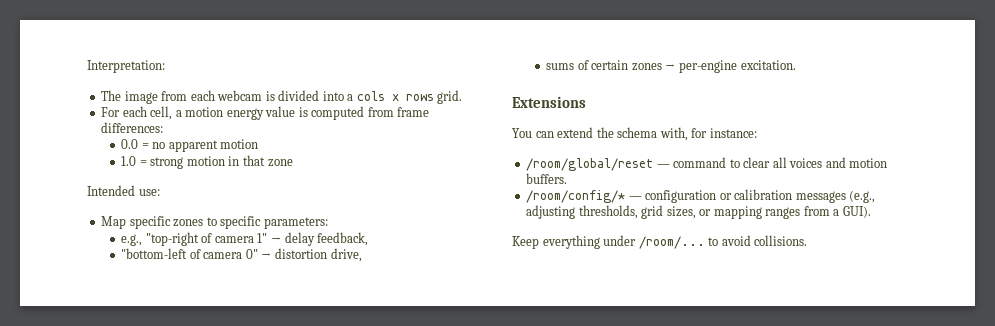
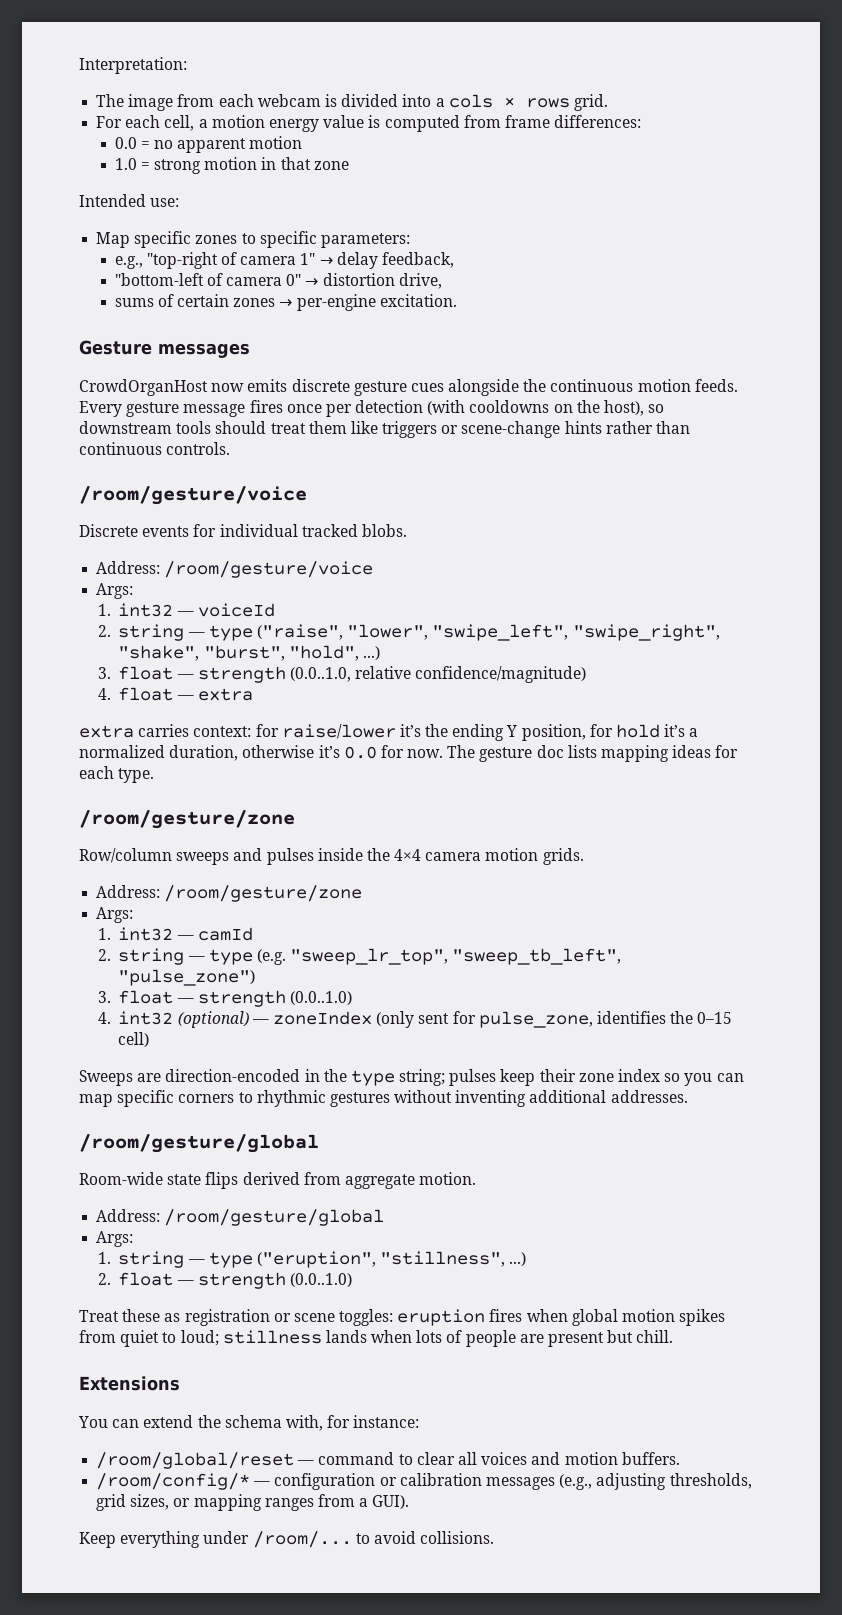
+ Gesture messages
+ CrowdOrganHost now emits discrete gesture cues alongside the continuous motion feeds. Every gesture message fires once per detection (with cooldowns on the host), so downstream tools should treat them like triggers or scene-change hints rather than continuous controls.
+ /room/gesture/voice
+ Discrete events for individual tracked blobs.
+ Address: /room/gesture/voice
+ Args:
+ 1. int32 — voiceId
+ 2. string — type ("raise", "lower", "swipe_left", "swipe_right", "shake", "burst", "hold", ...)
+ 3. float — strength (0.0..1.0, relative confidence/magnitude)
+ 4. float — extra
+ extra carries context: for raise/lower it’s the ending Y position, for hold it’s a normalized duration, otherwise it’s 0.0 for now. The gesture doc lists mapping ideas for each type.
+ /room/gesture/zone
+ Row/column sweeps and pulses inside the 4×4 camera motion grids.
+ Address: /room/gesture/zone
+ Args:
+ 1. int32 — camId
+ 2. string — type (e.g. "sweep_lr_top", "sweep_tb_left", "pulse_zone")
+ 3. float — strength (0.0..1.0)
+ 4. int32 (optional) — zoneIndex (only sent for pulse_zone, identifies the 0–15 cell)
+ Sweeps are direction-encoded in the type string; pulses keep their zone index so you can map specific corners to rhythmic gestures without inventing additional addresses.
+ /room/gesture/global
+ Room-wide state flips derived from aggregate motion.
+ Address: /room/gesture/global
+ Args:
+ 1. string — type ("eruption", "stillness", ...)
+ 2. float — strength (0.0..1.0)
+ Treat these as registration or scene toggles: eruption fires when global motion spikes from quiet to loud; stillness lands when lots of people are present but chill.

